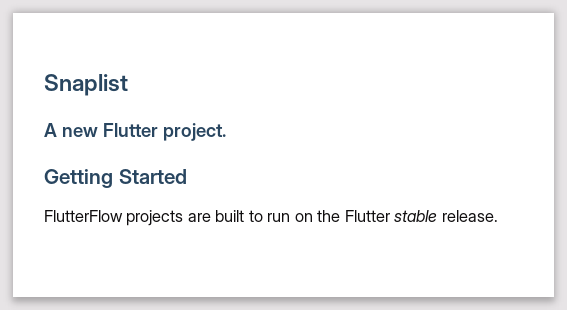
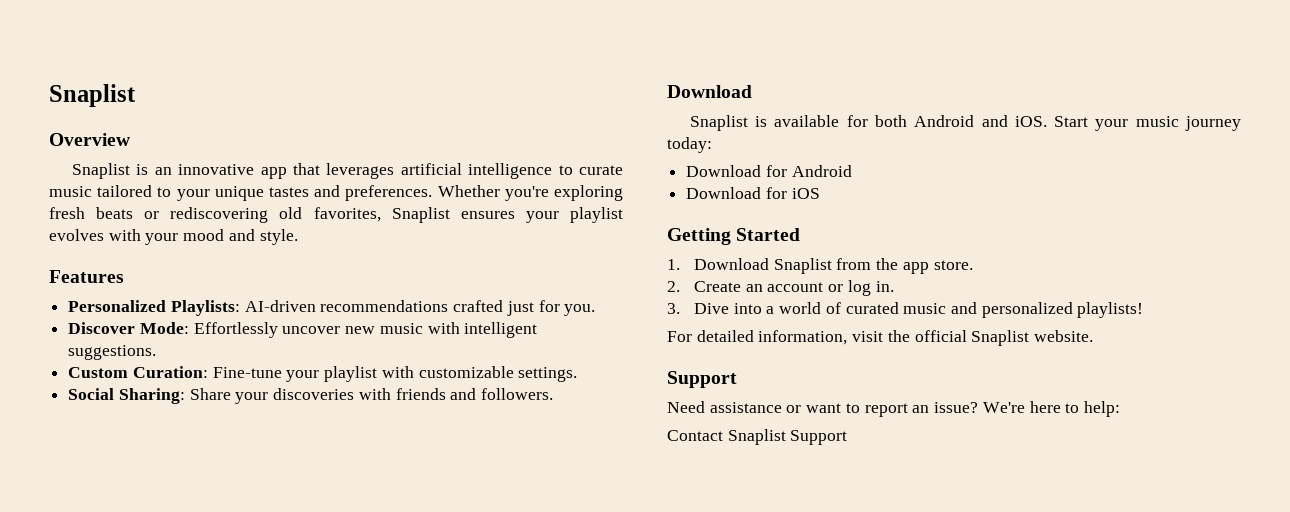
- A new Flutter project.
+ Overview
+ Snaplist is an innovative app that leverages artificial intelligence to curate music tailored to your unique tastes and preferences. Whether you're exploring fresh beats or rediscovering old favorites, Snaplist ensures your playlist evolves with your mood and style.
+ Features
+ Personalized Playlists: AI-driven recommendations crafted just for you.
+ Discover Mode: Effortlessly uncover new music with intelligent suggestions.
+ Custom Curation: Fine-tune your playlist with customizable settings.
+ Social Sharing: Share your discoveries with friends and followers.
+ Download
+ Snaplist is available for both Android and iOS. Start your music journey today:
+ Download for Android
+ Download for iOS
  Getting Started
- FlutterFlow projects are built to run on the Flutter stable release.
+ 1. Download Snaplist from the app store.
+ 2. Create an account or log in.
+ 3. Dive into a world of curated music and personalized playlists!
+ For detailed information, visit the official Snaplist website.
+ Support
+ Need assistance or want to report an issue? We're here to help:
+ Contact Snaplist Support

